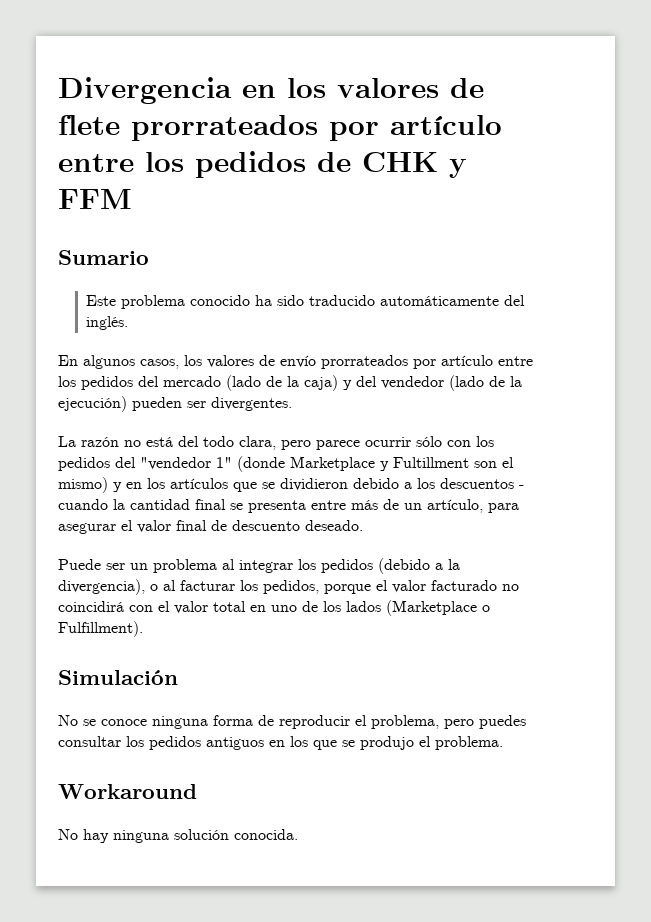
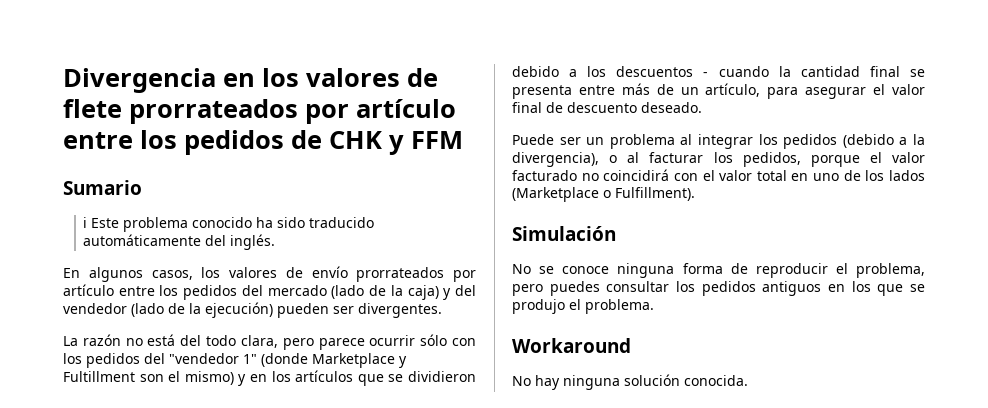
- Este problema conocido ha sido traducido automáticamente del inglés.
+ ℹ Este problema conocido ha sido traducido automáticamente del inglés.

